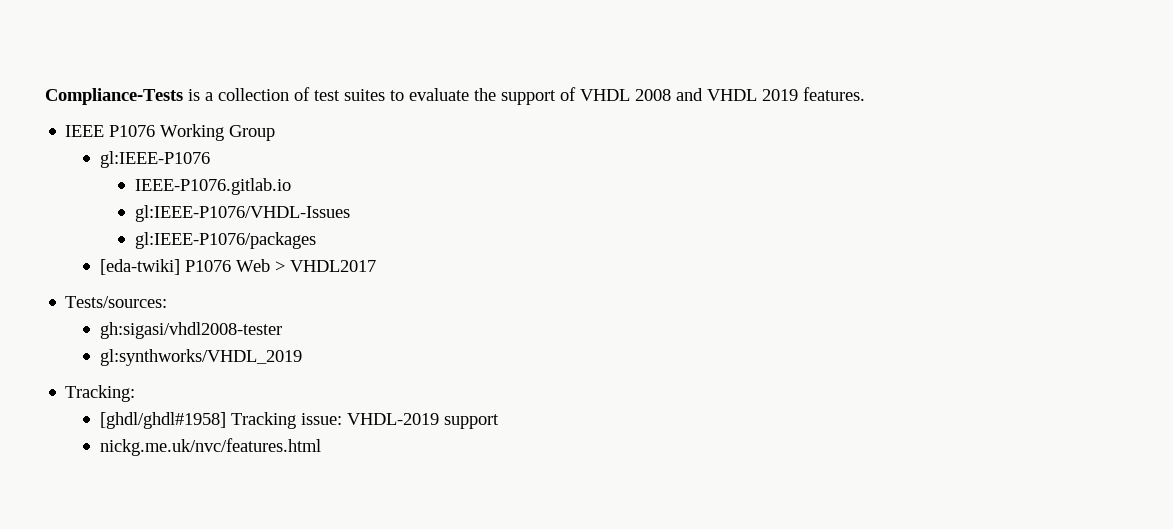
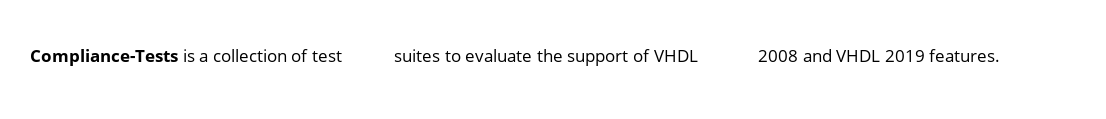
- IEEE P1076 Working Group
- gl:IEEE-P1076
- IEEE-P1076.gitlab.io
- gl:IEEE-P1076/VHDL-Issues
- gl:IEEE-P1076/packages
- [eda-twiki] P1076 Web > VHDL2017
- Tests/sources:
- gh:sigasi/vhdl2008-tester
- gl:synthworks/VHDL_2019
- Tracking:
- [ghdl/ghdl#1958] Tracking issue: VHDL-2019 support
- nickg.me.uk/nvc/features.html

